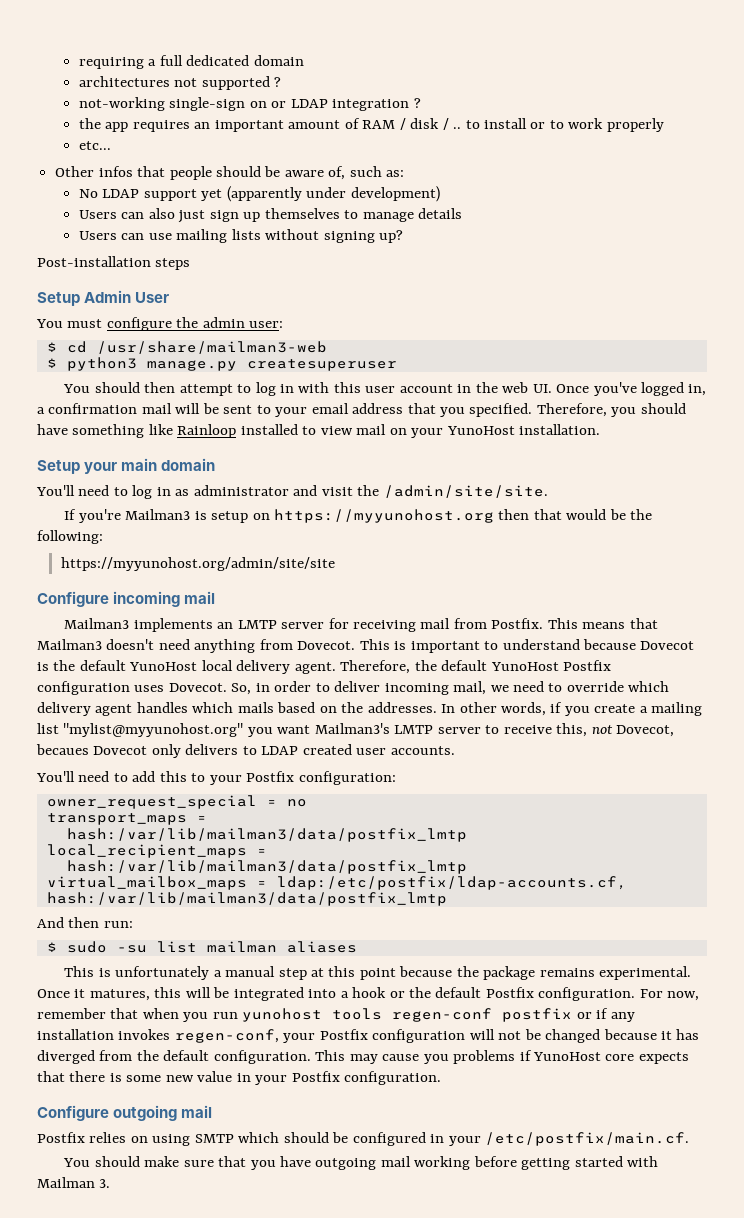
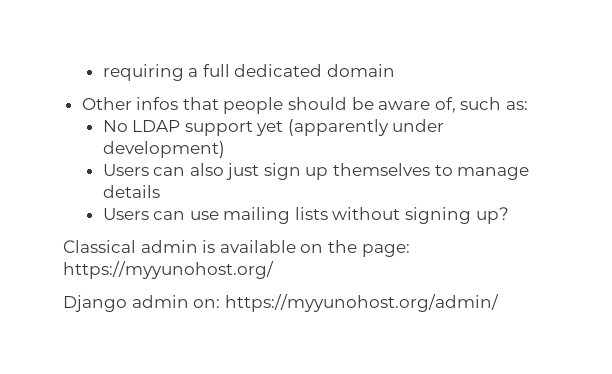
- architectures not supported ?
- not-working single-sign on or LDAP integration ?
- the app requires an important amount of RAM / disk / .. to install or to work properly
- etc...
- Post-installation steps
- Setup Admin User
- You must configure the admin user:
- $ cd /usr/share/mailman3-web
- $ python3 manage.py createsuperuser
- You should then attempt to log in with this user account in the web UI. Once you've logged in, a confirmation mail will be sent to your email address that you specified. Therefore, you should have something like Rainloop installed to view mail on your YunoHost installation.
- Setup your main domain
- You'll need to log in as administrator and visit the /admin/site/site.
- If you're Mailman3 is setup on https://myyunohost.org then that would be the following:
- https://myyunohost.org/admin/site/site
- Configure incoming mail
- Mailman3 implements an LMTP server for receiving mail from Postfix. This means that Mailman3 doesn't need anything from Dovecot. This is important to understand because Dovecot is the default YunoHost local delivery agent. Therefore, the default YunoHost Postfix configuration uses Dovecot. So, in order to deliver incoming mail, we need to override which delivery agent handles which mails based on the addresses. In other words, if you create a mailing list "mylist@myyunohost.org" you want Mailman3's LMTP server to receive this, not Dovecot, becaues Dovecot only delivers to LDAP created user accounts.
- You'll need to add this to your Postfix configuration:
- owner_request_special = no
- transport_maps =
- hash:/var/lib/mailman3/data/postfix_lmtp
- local_recipient_maps =
- hash:/var/lib/mailman3/data/postfix_lmtp
- virtual_mailbox_maps = ldap:/etc/postfix/ldap-accounts.cf, hash:/var/lib/mailman3/data/postfix_lmtp
- And then run:
- $ sudo -su list mailman aliases
- This is unfortunately a manual step at this point because the package remains experimental. Once it matures, this will be integrated into a hook or the default Postfix configuration. For now, remember that when you run yunohost tools regen-conf postfix or if any installation invokes regen-conf, your Postfix configuration will not be changed because it has diverged from the default configuration. This may cause you problems if YunoHost core expects that there is some new value in your Postfix configuration.
- Configure outgoing mail
- Postfix relies on using SMTP which should be configured in your /etc/postfix/main.cf.
- You should make sure that you have outgoing mail working before getting started with Mailman 3.
+ Classical admin is available on the page: https://myyunohost.org/
+ Django admin on: https://myyunohost.org/admin/

